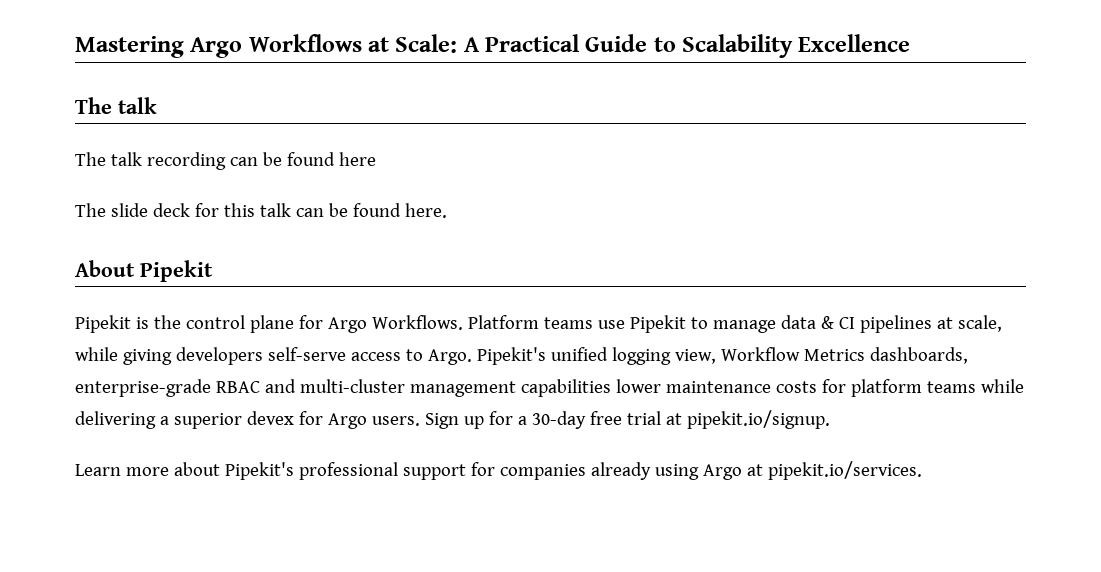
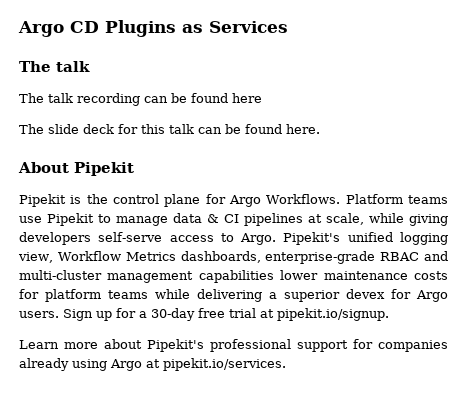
- Mastering Argo Workflows at Scale: A Practical Guide to Scalability Excellence
+ Argo CD Plugins as Services

